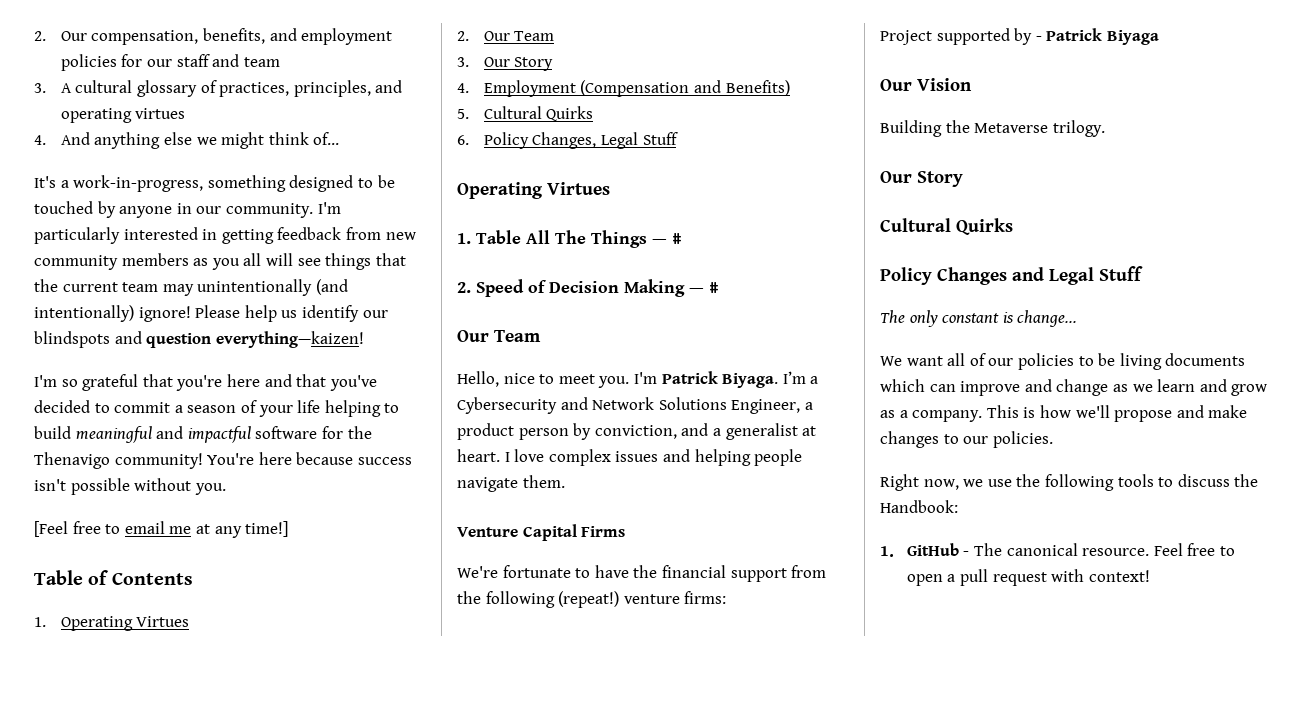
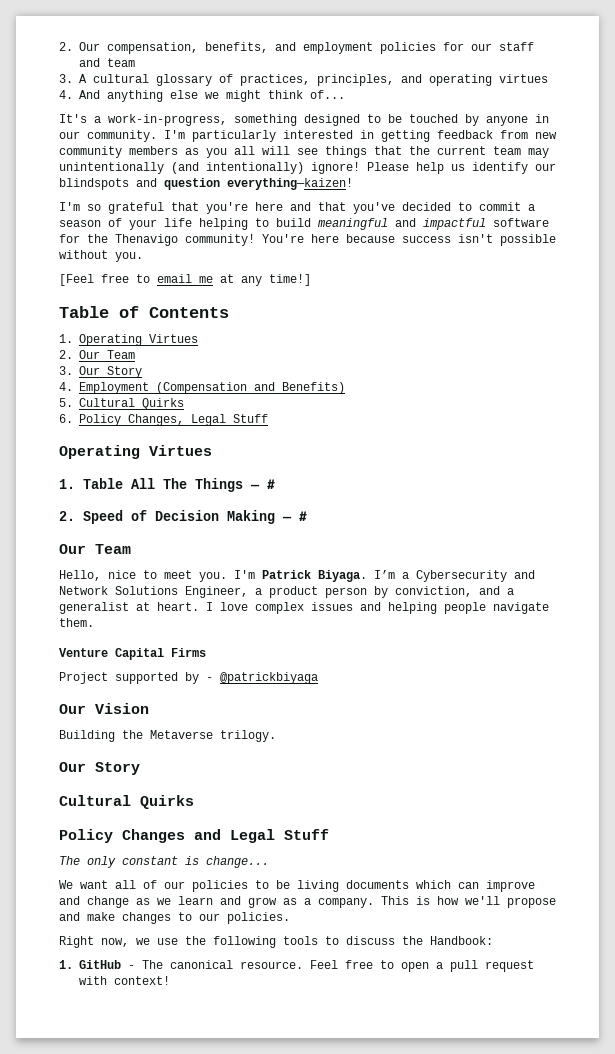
- We're fortunate to have the financial support from the following (repeat!) venture firms:
- Project supported by - Patrick Biyaga
+ Project supported by - @patrickbiyaga

